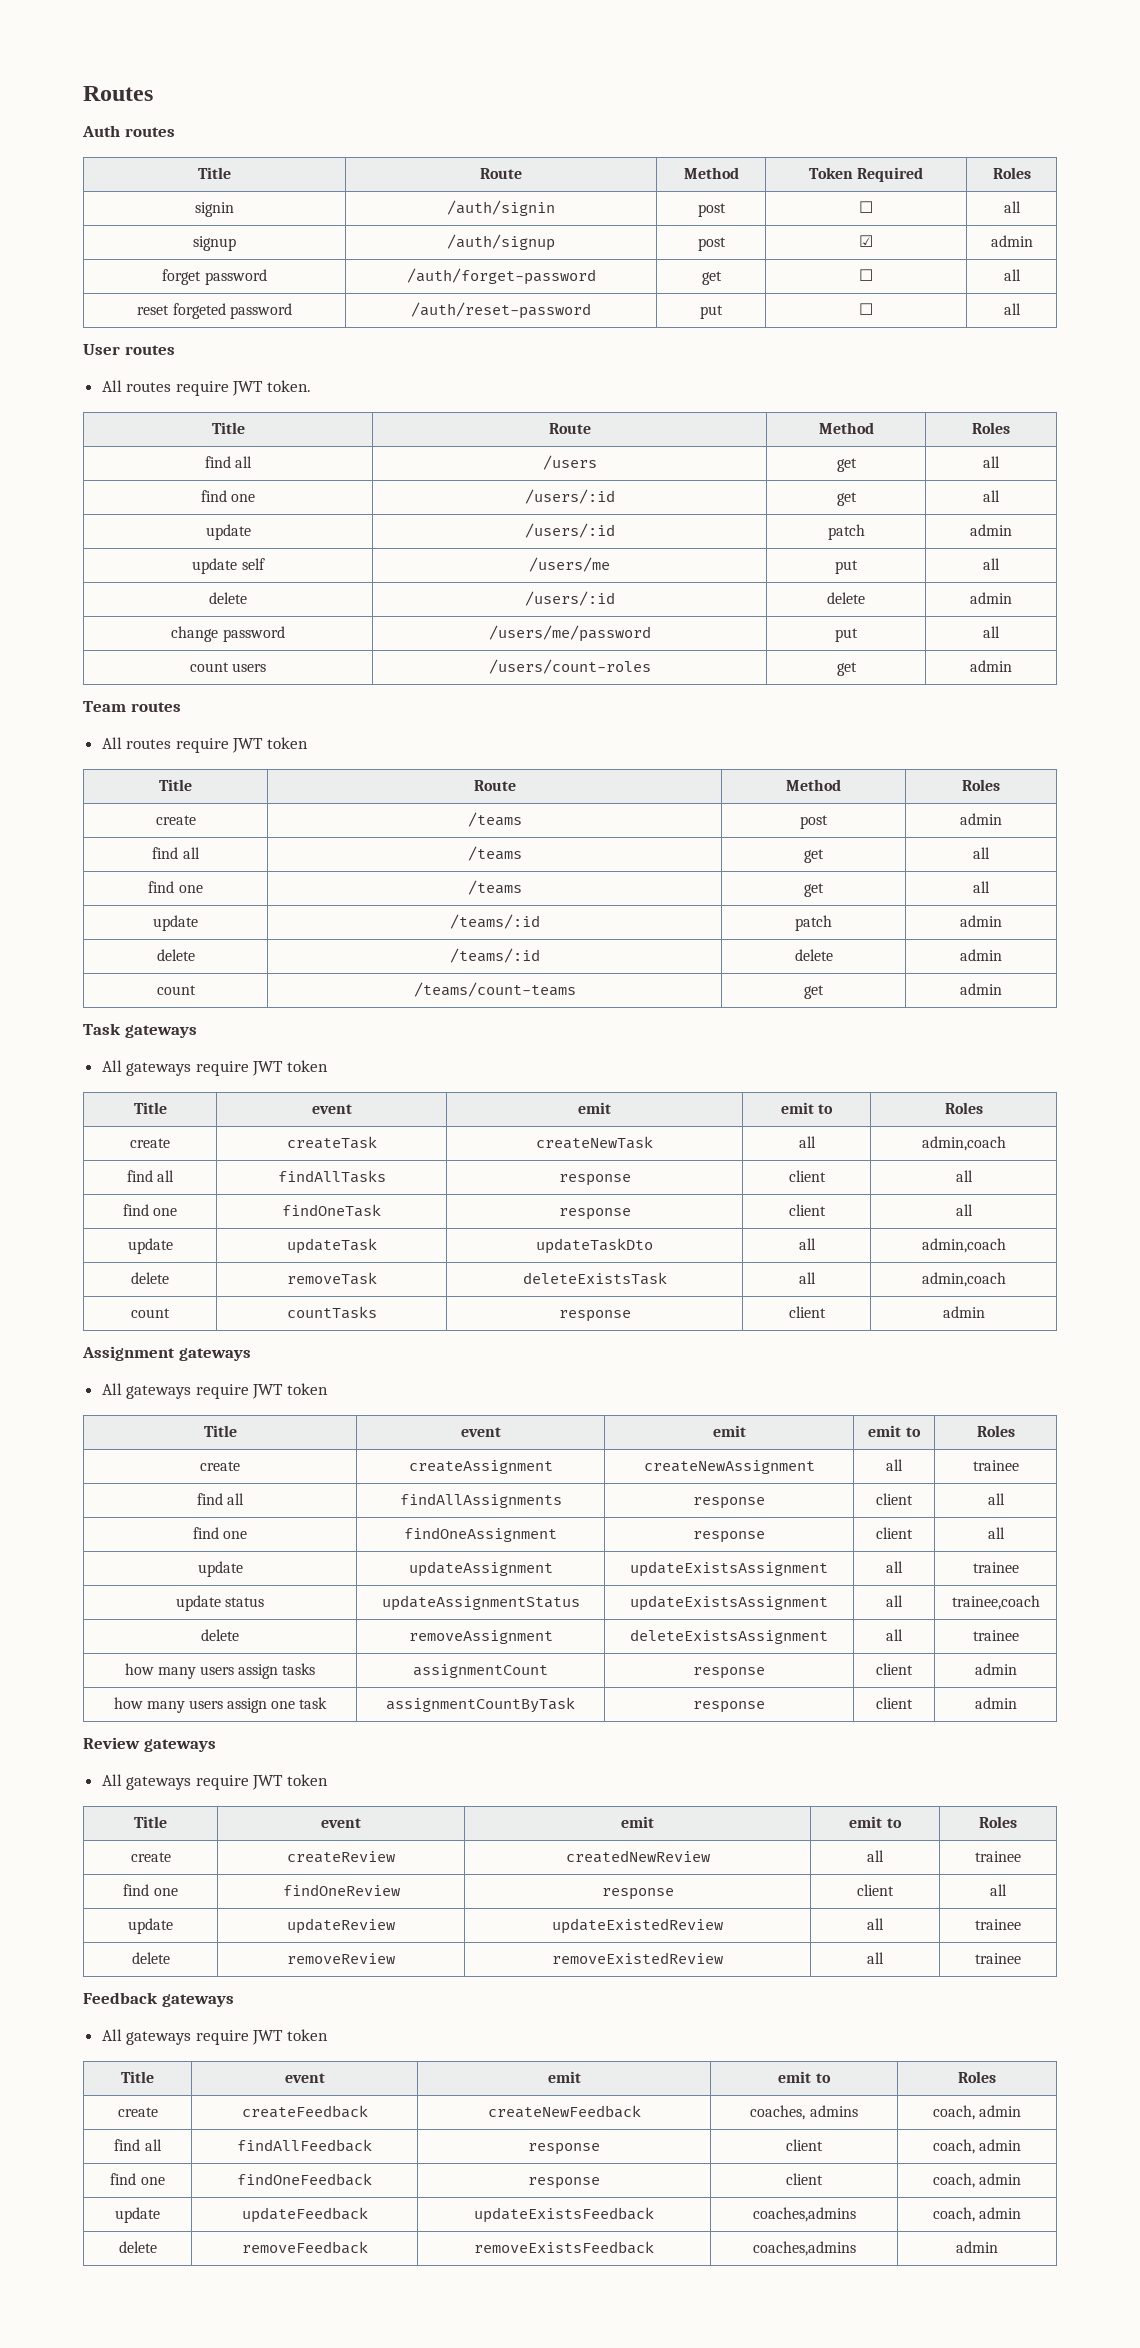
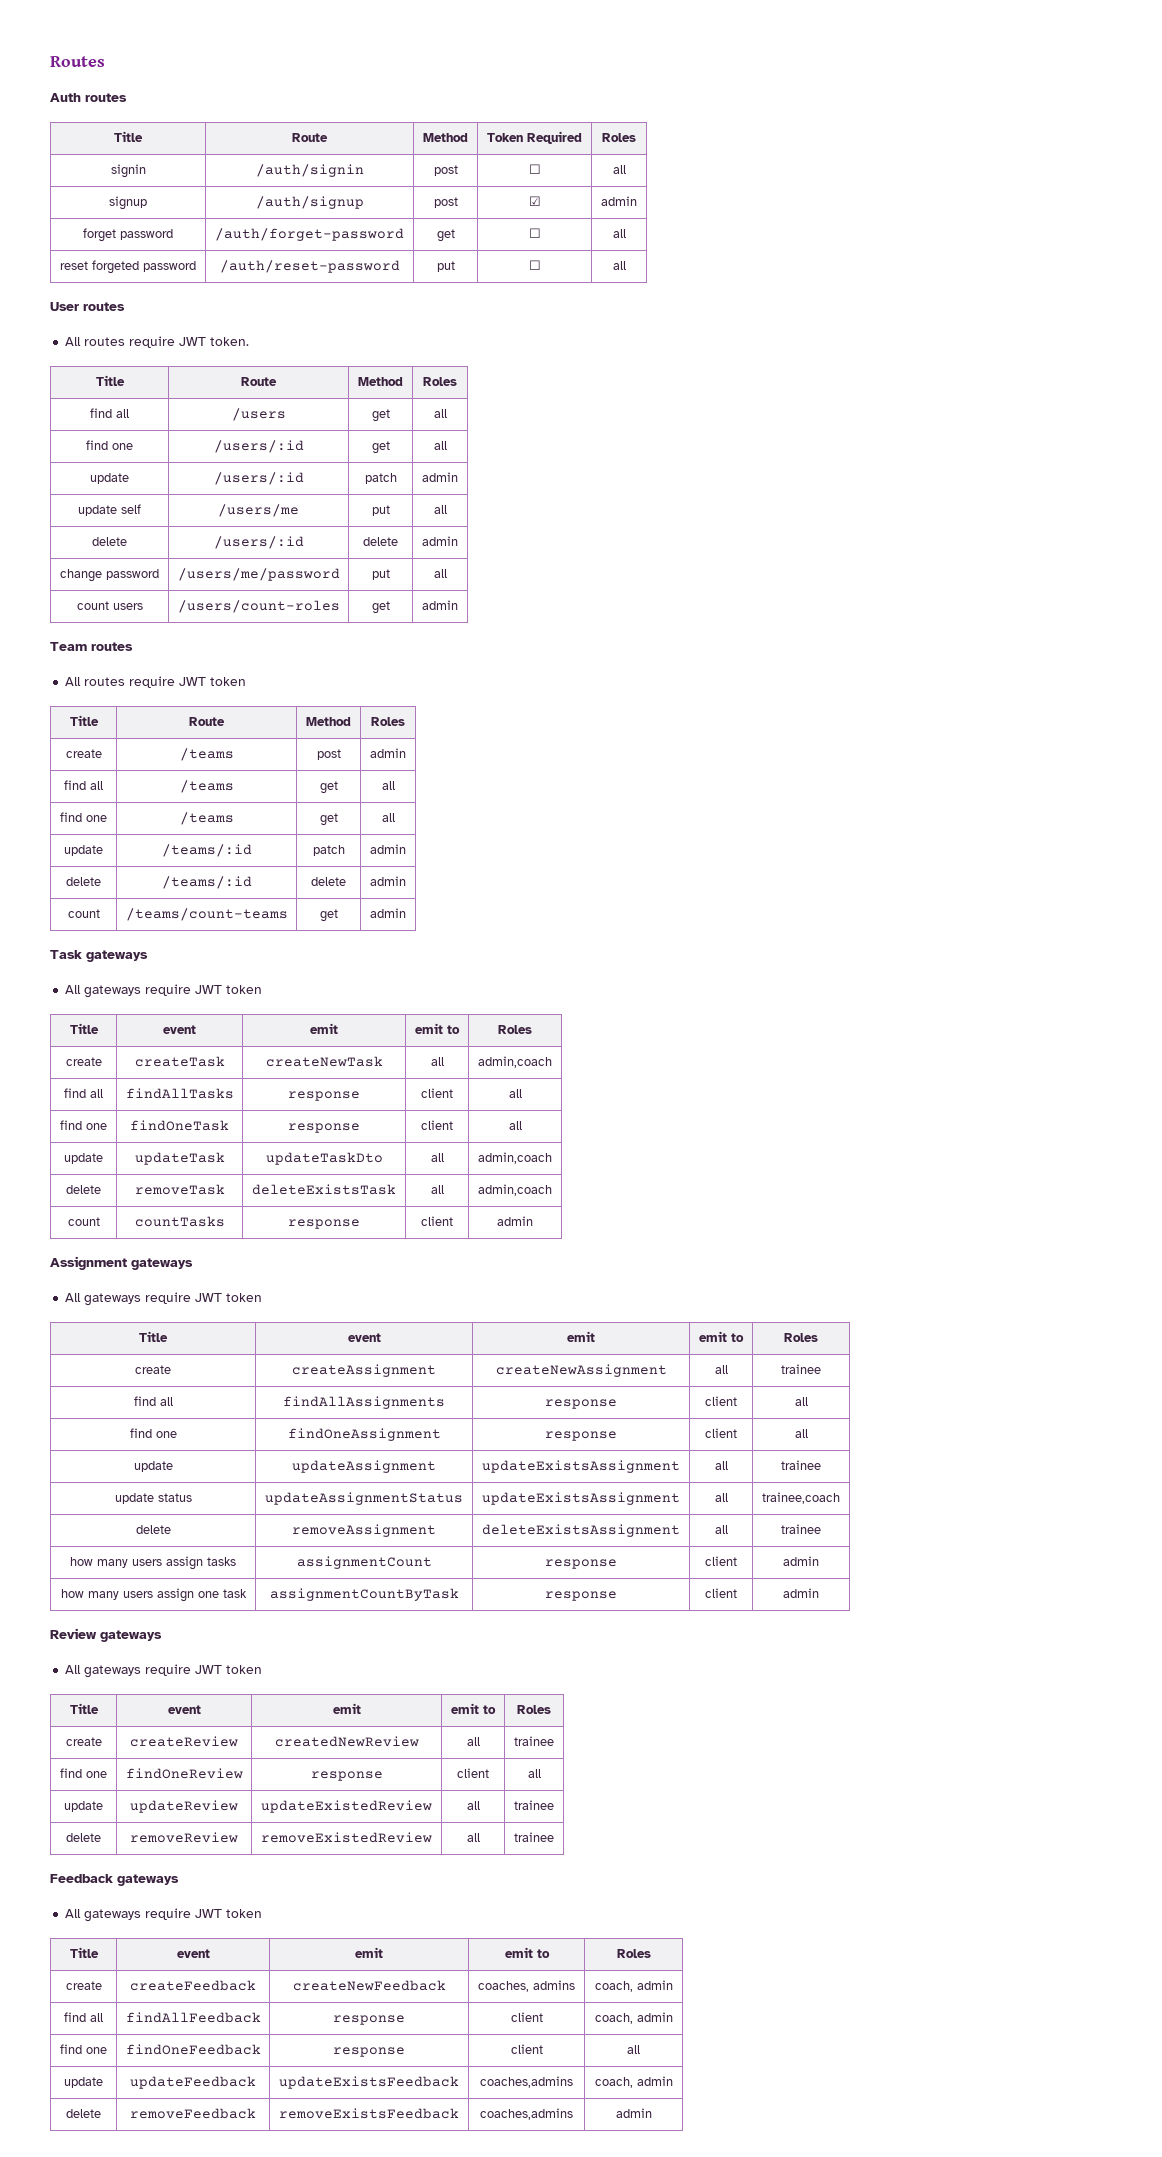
- find one | findOneFeedback | response | client | coach, admin
+ find one | findOneFeedback | response | client | all

